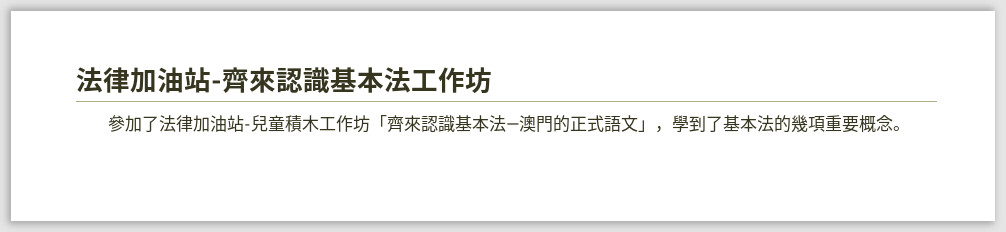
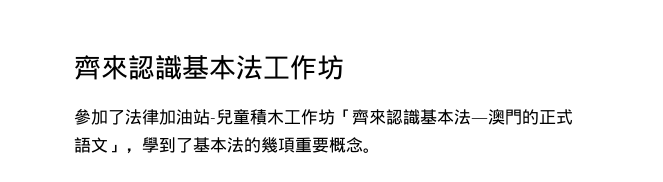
- 法律加油站-齊來認識基本法工作坊
+ 齊來認識基本法工作坊

